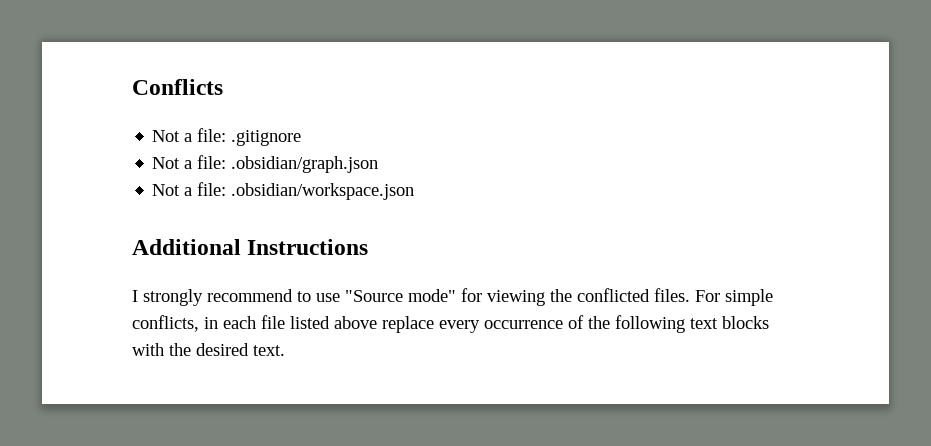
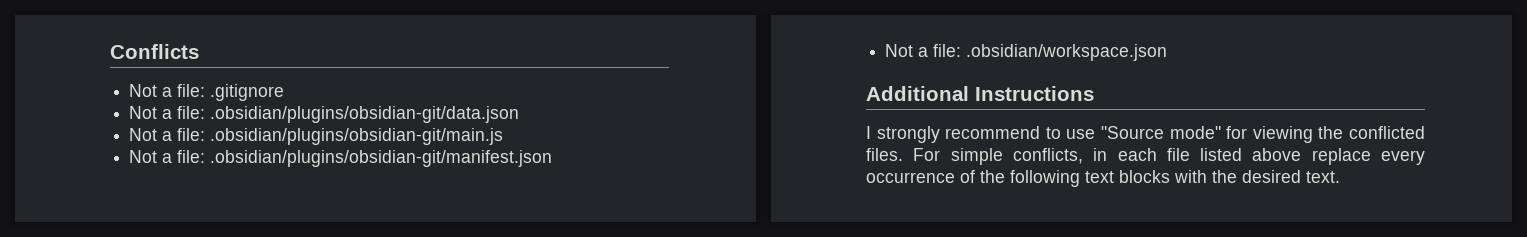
- Not a file: .obsidian/graph.json
+ Not a file: .obsidian/plugins/obsidian-git/data.json
+ Not a file: .obsidian/plugins/obsidian-git/main.js
+ Not a file: .obsidian/plugins/obsidian-git/manifest.json

